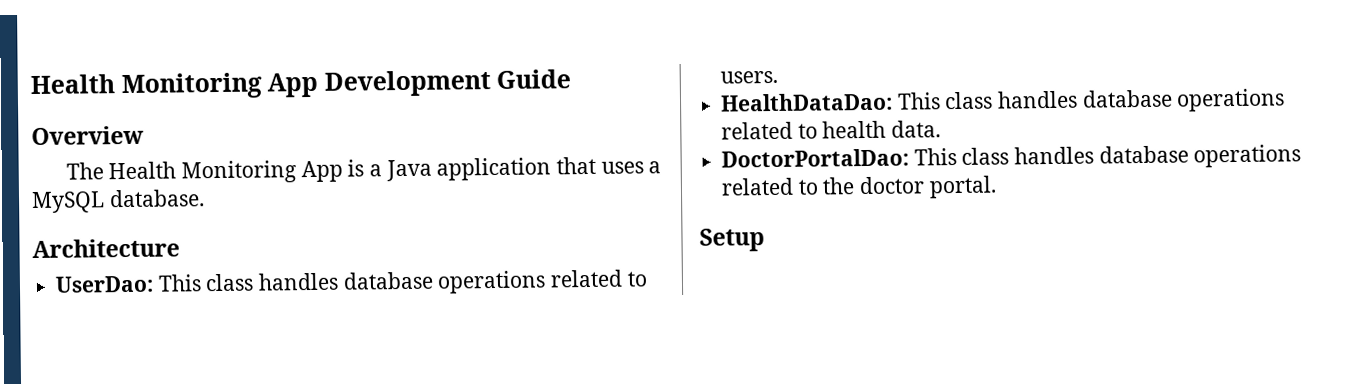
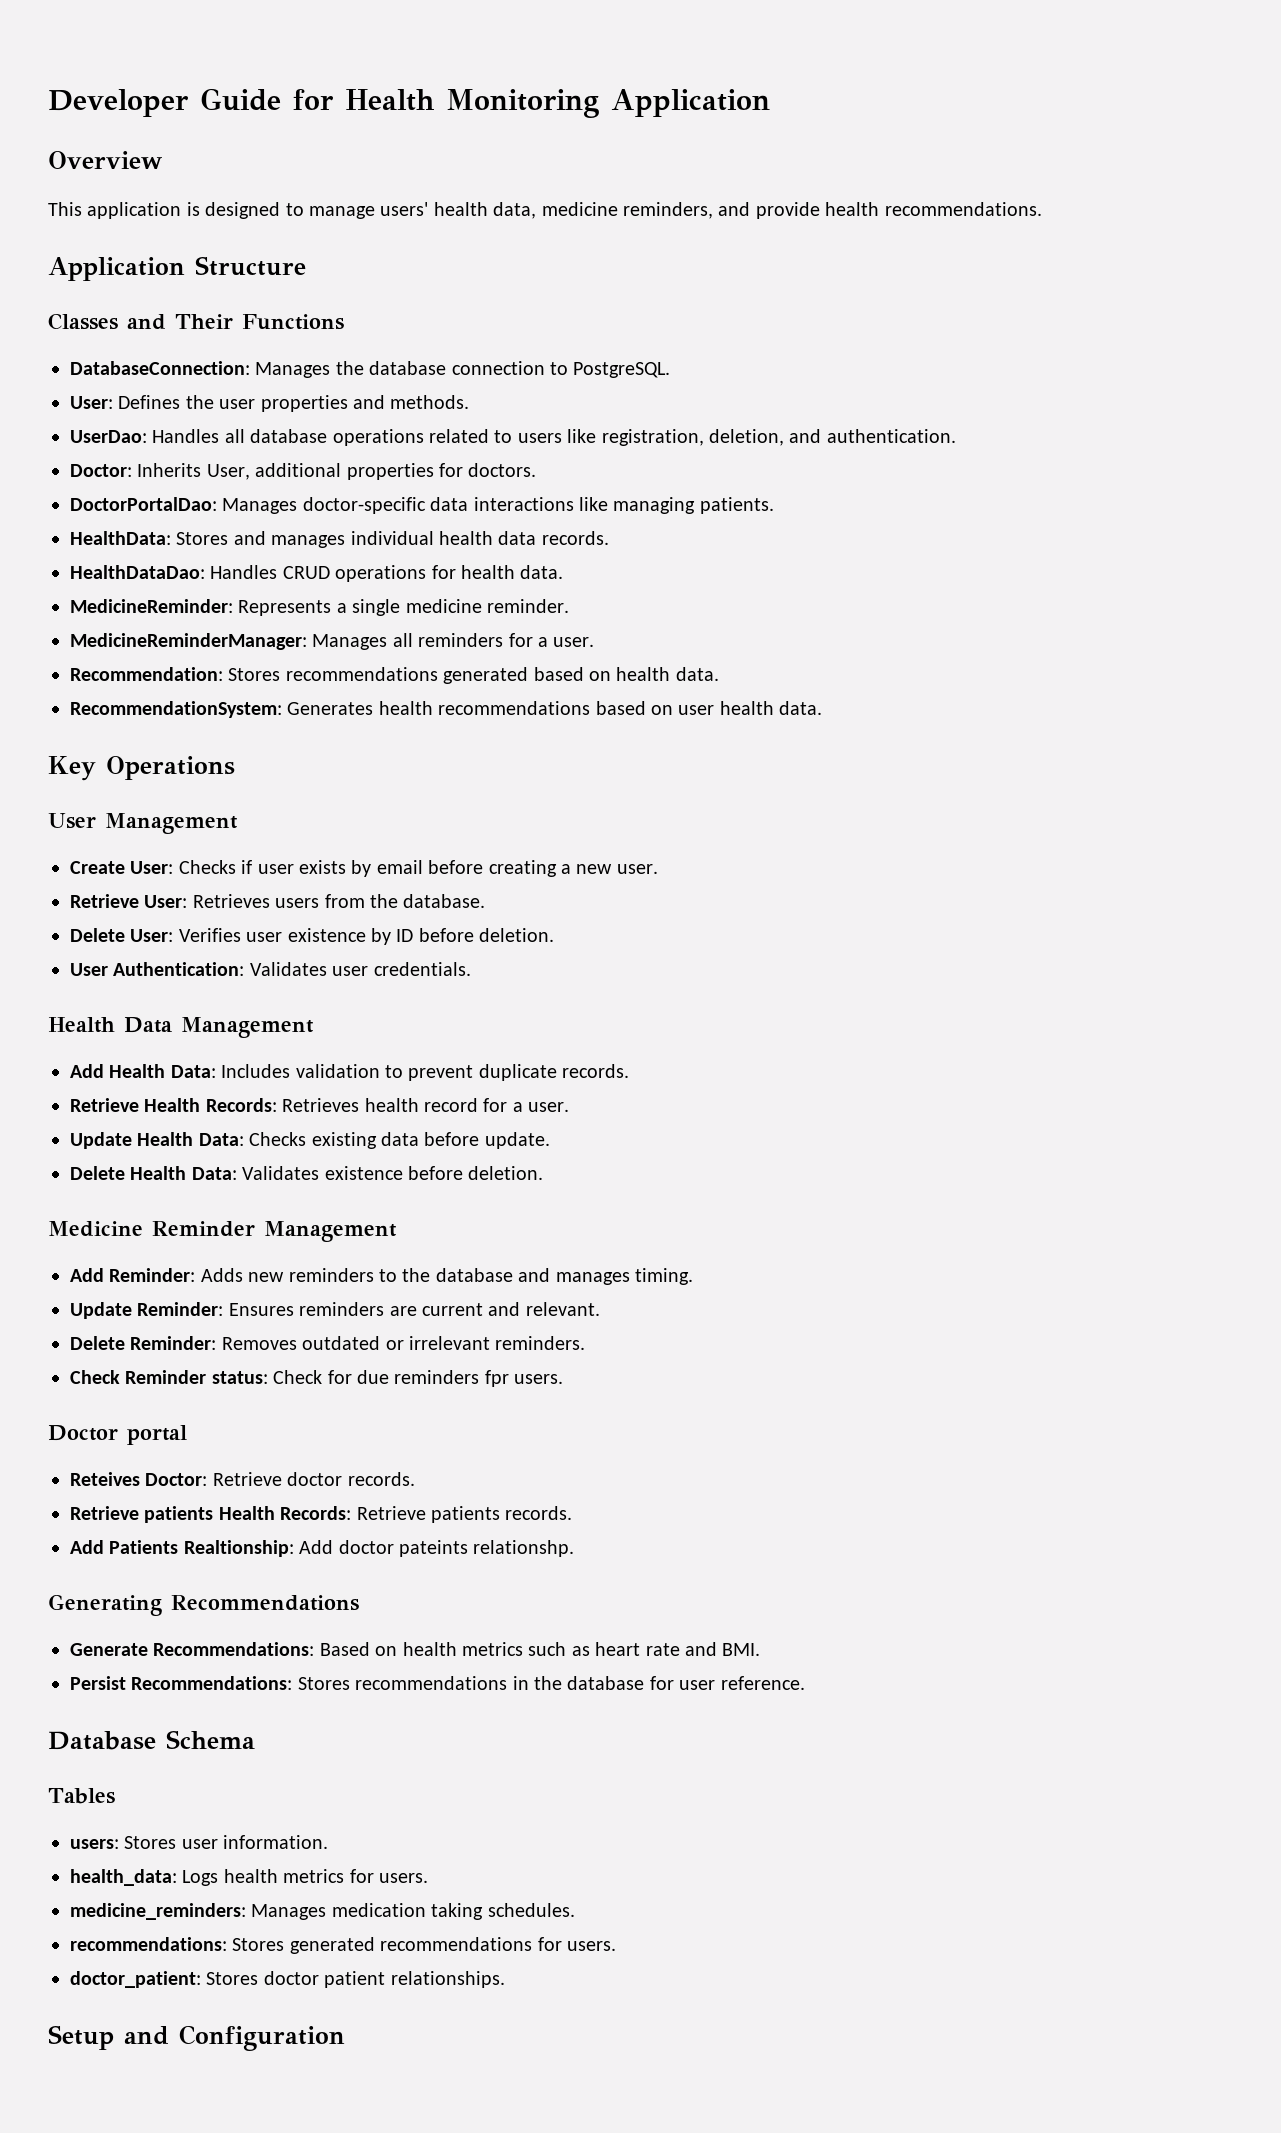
- Health Monitoring App Development Guide
+ Developer Guide for Health Monitoring Application
  Overview
- The Health Monitoring App is a Java application that uses a MySQL database.
- Architecture
- UserDao: This class handles database operations related to users.
- HealthDataDao: This class handles database operations related to health data.
- DoctorPortalDao: This class handles database operations related to the doctor portal.
+ This application is designed to manage users' health data, medicine reminders, and provide health recommendations.
+ Application Structure
+ Classes and Their Functions
+ DatabaseConnection: Manages the database connection to PostgreSQL.
+ User: Defines the user properties and methods.
+ UserDao: Handles all database operations related to users like registration, deletion, and authentication.
+ Doctor: Inherits User, additional properties for doctors.
+ DoctorPortalDao: Manages doctor-specific data interactions like managing patients.
+ HealthData: Stores and manages individual health data records.
+ HealthDataDao: Handles CRUD operations for health data.
+ MedicineReminder: Represents a single medicine reminder.
+ MedicineReminderManager: Manages all reminders for a user.
+ Recommendation: Stores recommendations generated based on health data.
+ RecommendationSystem: Generates health recommendations based on user health data.
+ Key Operations
+ User Management
+ Create User: Checks if user exists by email before creating a new user.
+ Retrieve User: Retrieves users from the database.
+ Delete User: Verifies user existence by ID before deletion.
+ User Authentication: Validates user credentials.
+ Health Data Management
+ Add Health Data: Includes validation to prevent duplicate records.
+ Retrieve Health Records: Retrieves health record for a user.
+ Update Health Data: Checks existing data before update.
+ Delete Health Data: Validates existence before deletion.
+ Medicine Reminder Management
+ Add Reminder: Adds new reminders to the database and manages timing.
+ Update Reminder: Ensures reminders are current and relevant.
+ Delete Reminder: Removes outdated or irrelevant reminders.
+ Check Reminder status: Check for due reminders fpr users.
+ Doctor portal
+ Reteives Doctor: Retrieve doctor records.
+ Retrieve patients Health Records: Retrieve patients records.
+ Add Patients Realtionship: Add doctor pateints relationshp.
+ Generating Recommendations
+ Generate Recommendations: Based on health metrics such as heart rate and BMI.
+ Persist Recommendations: Stores recommendations in the database for user reference.
+ Database Schema
+ Tables
+ users: Stores user information.
+ health_data: Logs health metrics for users.
+ medicine_reminders: Manages medication taking schedules.
+ recommendations: Stores generated recommendations for users.
+ doctor_patient: Stores doctor patient relationships.
- Setup
+ Setup and Configuration

